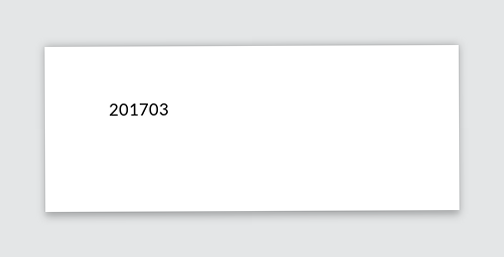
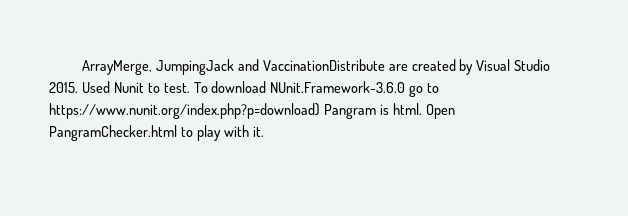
- 201703
+ ArrayMerge, JumpingJack and VaccinationDistribute are created by Visual Studio 2015. Used Nunit to test. To download NUnit.Framework-3.6.0 go to https://www.nunit.org/index.php?p=download) Pangram is html. Open PangramChecker.html to play with it.

